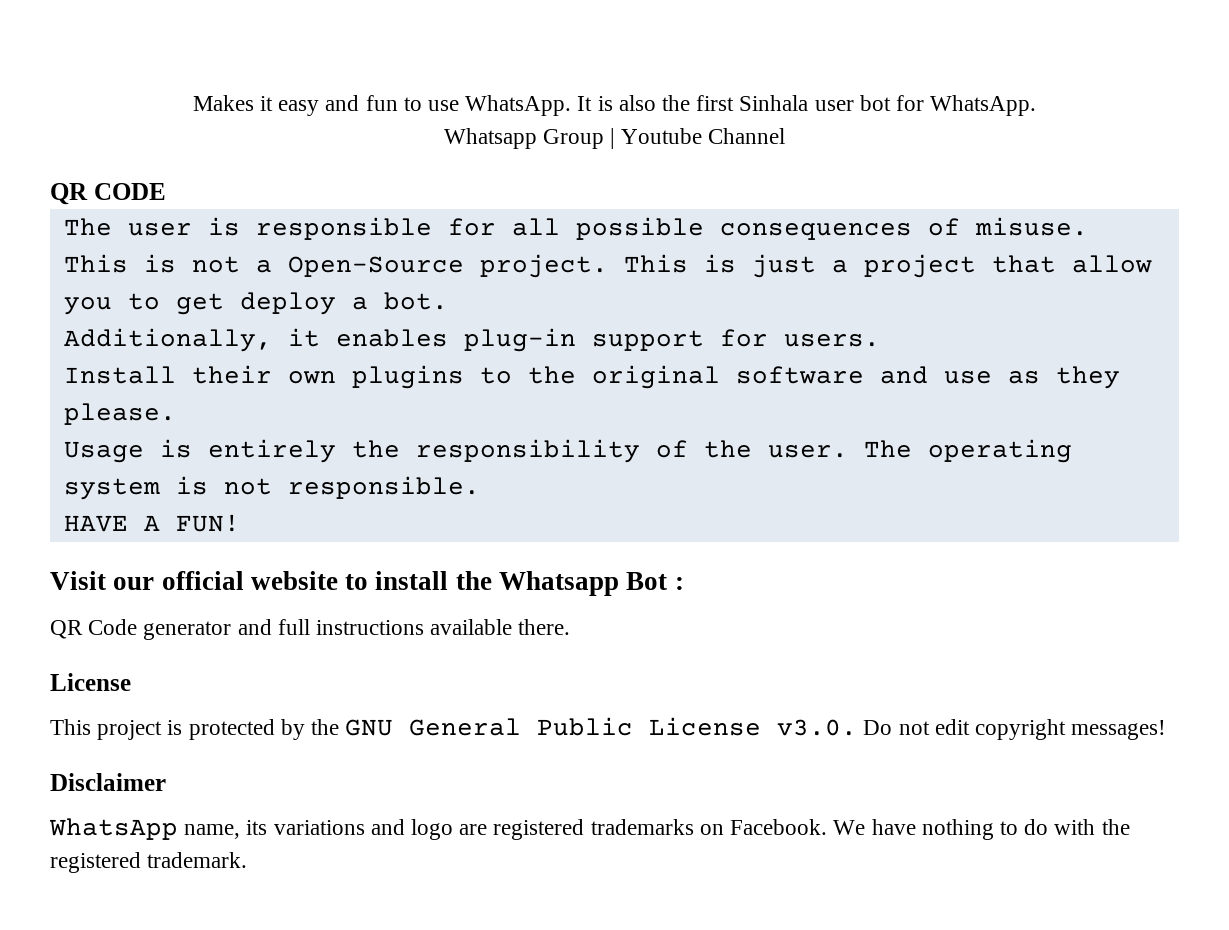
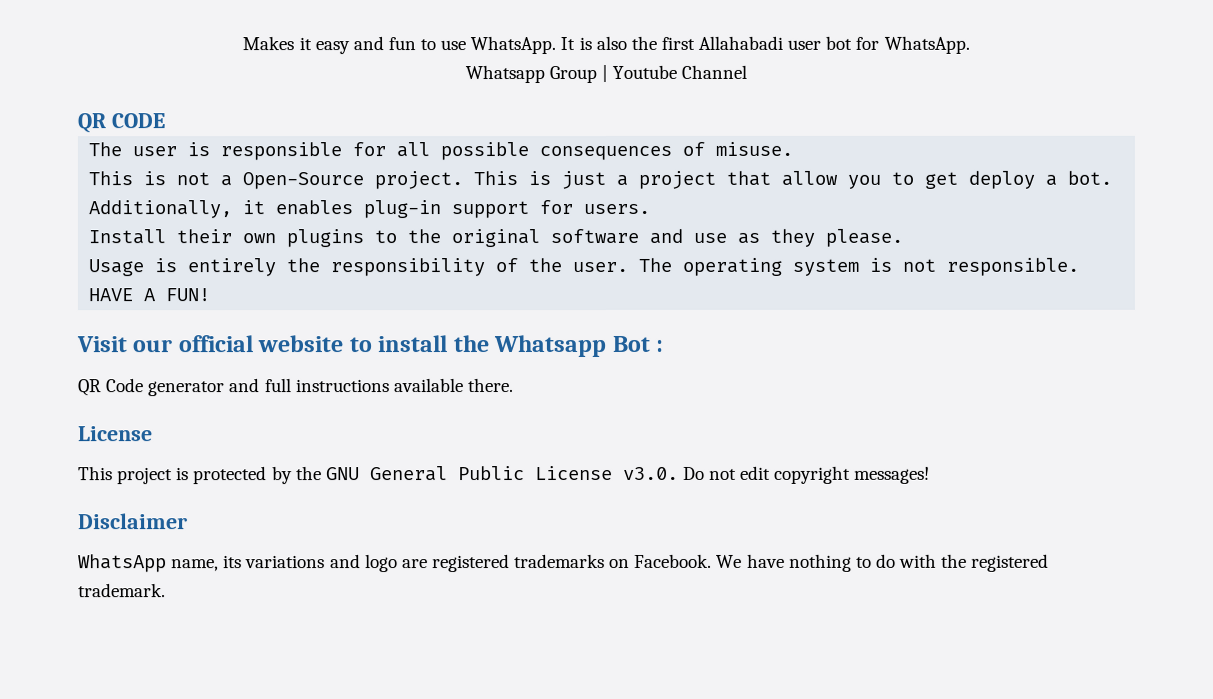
- It is also the first Sinhala user bot for WhatsApp.
+ It is also the first Allahabadi user bot for WhatsApp.

